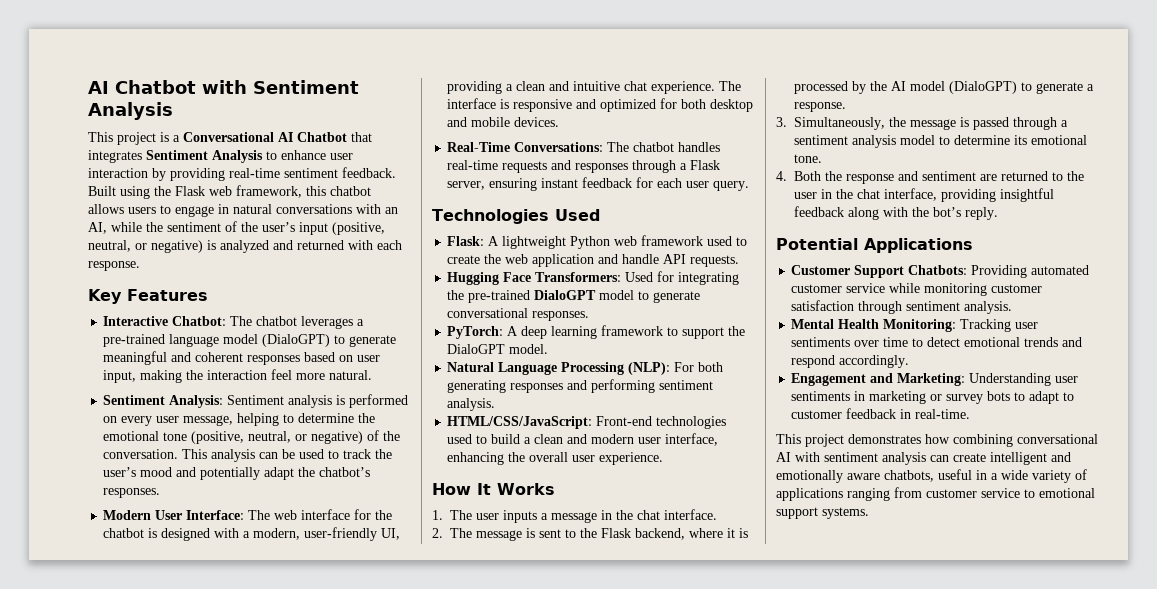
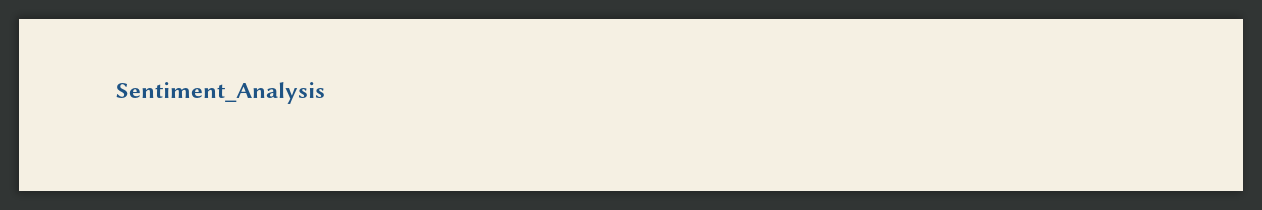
- AI Chatbot with Sentiment Analysis
- This project is a Conversational AI Chatbot that integrates Sentiment Analysis to enhance user interaction by providing real-time sentiment feedback. Built using the Flask web framework, this chatbot allows users to engage in natural conversations with an AI, while the sentiment of the user’s input (positive, neutral, or negative) is analyzed and returned with each response.
- Key Features
- Interactive Chatbot: The chatbot leverages a pre-trained language model (DialoGPT) to generate meaningful and coherent responses based on user input, making the interaction feel more natural.
- Sentiment Analysis: Sentiment analysis is performed on every user message, helping to determine the emotional tone (positive, neutral, or negative) of the conversation. This analysis can be used to track the user’s mood and potentially adapt the chatbot’s responses.
- Modern User Interface: The web interface for the chatbot is designed with a modern, user-friendly UI, providing a clean and intuitive chat experience. The interface is responsive and optimized for both desktop and mobile devices.
- Real-Time Conversations: The chatbot handles real-time requests and responses through a Flask server, ensuring instant feedback for each user query.
- Technologies Used
- Flask: A lightweight Python web framework used to create the web application and handle API requests.
- Hugging Face Transformers: Used for integrating the pre-trained DialoGPT model to generate conversational responses.
- PyTorch: A deep learning framework to support the DialoGPT model.
- Natural Language Processing (NLP): For both generating responses and performing sentiment analysis.
- HTML/CSS/JavaScript: Front-end technologies used to build a clean and modern user interface, enhancing the overall user experience.
- How It Works
- 1. The user inputs a message in the chat interface.
- 2. The message is sent to the Flask backend, where it is processed by the AI model (DialoGPT) to generate a response.
- 3. Simultaneously, the message is passed through a sentiment analysis model to determine its emotional tone.
- 4. Both the response and sentiment are returned to the user in the chat interface, providing insightful feedback along with the bot’s reply.
- Potential Applications
- Customer Support Chatbots: Providing automated customer service while monitoring customer satisfaction through sentiment analysis.
- Mental Health Monitoring: Tracking user sentiments over time to detect emotional trends and respond accordingly.
- Engagement and Marketing: Understanding user sentiments in marketing or survey bots to adapt to customer feedback in real-time.
- This project demonstrates how combining conversational AI with sentiment analysis can create intelligent and emotionally aware chatbots, useful in a wide variety of applications ranging from customer service to emotional support systems.
+ Sentiment_Analysis

